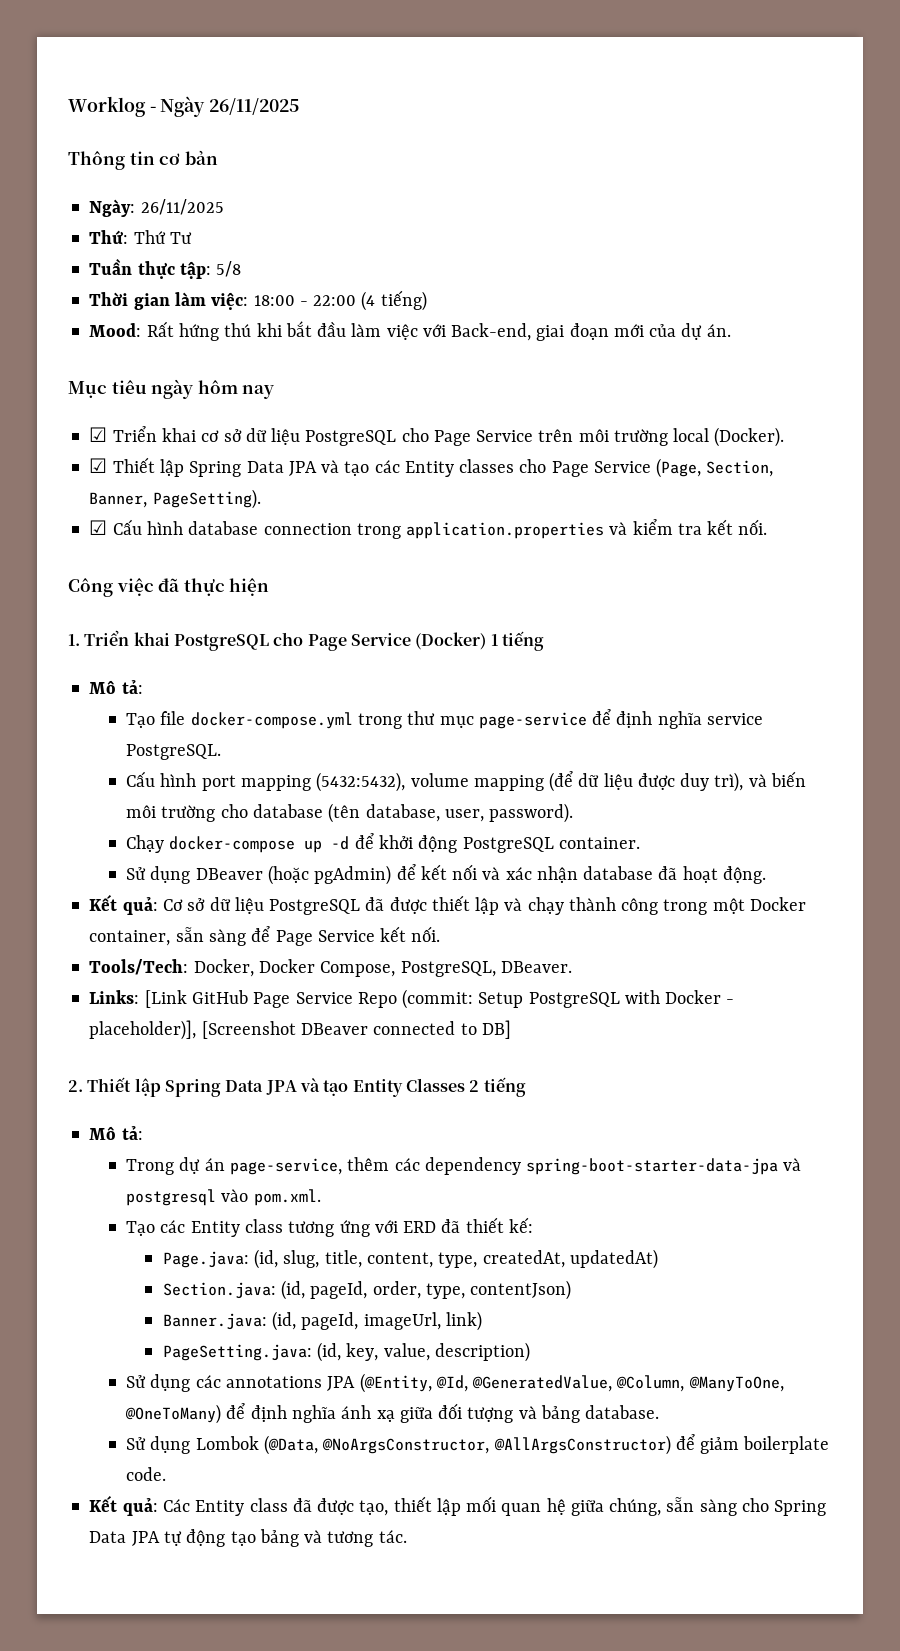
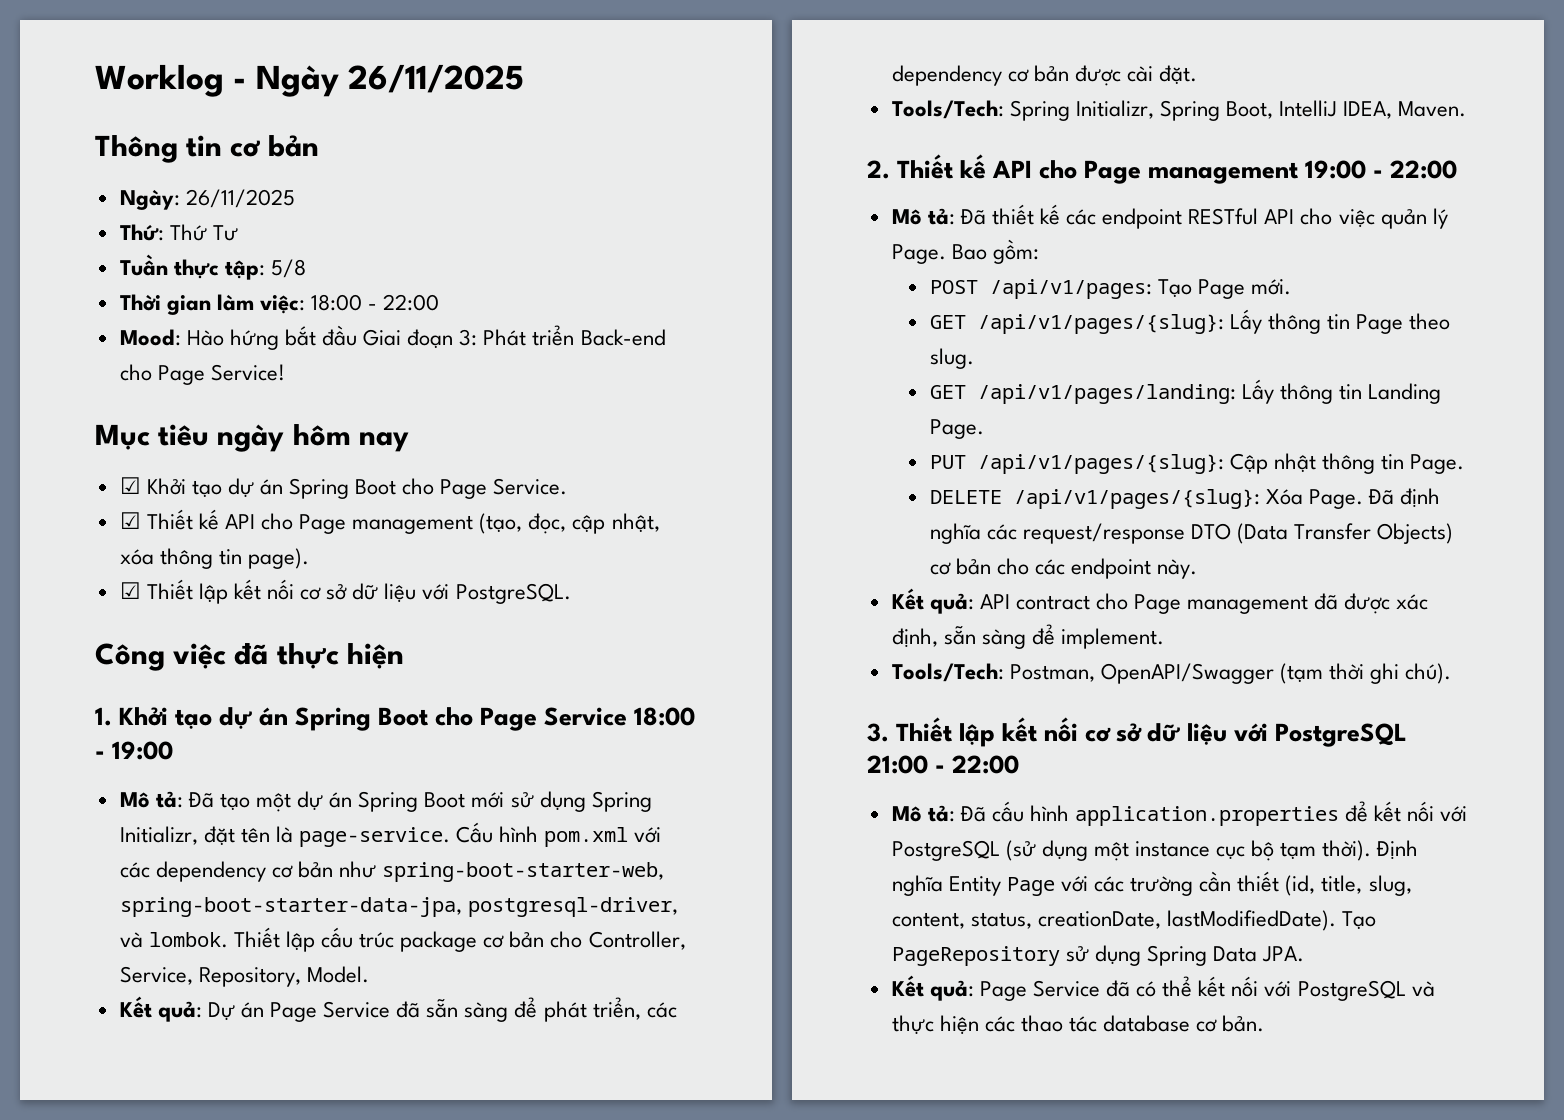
- Thời gian làm việc: 18:00 - 22:00 (4 tiếng)
+ Thời gian làm việc: 18:00 - 22:00
- Mood: Rất hứng thú khi bắt đầu làm việc với Back-end, giai đoạn mới của dự án.
+ Mood: Hào hứng bắt đầu Giai đoạn 3: Phát triển Back-end cho Page Service!
- ☑ Triển khai cơ sở dữ liệu PostgreSQL cho Page Service trên môi trường local (Docker).
- ☑ Thiết lập Spring Data JPA và tạo các Entity classes cho Page Service (Page, Section, Banner, PageSetting).
- ☑ Cấu hình database connection trong application.properties và kiểm tra kết nối.
+ ☑ Khởi tạo dự án Spring Boot cho Page Service.
+ ☑ Thiết kế API cho Page management (tạo, đọc, cập nhật, xóa thông tin page).
+ ☑ Thiết lập kết nối cơ sở dữ liệu với PostgreSQL.
- 1. Triển khai PostgreSQL cho Page Service (Docker) 1 tiếng
- Mô tả:
- Tạo file docker-compose.yml trong thư mục page-service để định nghĩa service PostgreSQL.
- Cấu hình port mapping (5432:5432), volume mapping (để dữ liệu được duy trì), và biến môi trường cho database (tên database, user, password).
- Chạy docker-compose up -d để khởi động PostgreSQL container.
- Sử dụng DBeaver (hoặc pgAdmin) để kết nối và xác nhận database đã hoạt động.
- Kết quả: Cơ sở dữ liệu PostgreSQL đã được thiết lập và chạy thành công trong một Docker container, sẵn sàng để Page Service kết nối.
- Tools/Tech: Docker, Docker Compose, PostgreSQL, DBeaver.
- Links: [Link GitHub Page Service Repo (commit: Setup PostgreSQL with Docker - placeholder)], [Screenshot DBeaver connected to DB]
- 2. Thiết lập Spring Data JPA và tạo Entity Classes 2 tiếng
- Mô tả:
- Trong dự án page-service, thêm các dependency spring-boot-starter-data-jpa và postgresql vào pom.xml.
- Tạo các Entity class tương ứng với ERD đã thiết kế:
- Page.java: (id, slug, title, content, type, createdAt, updatedAt)
- Section.java: (id, pageId, order, type, contentJson)
- Banner.java: (id, pageId, imageUrl, link)
- PageSetting.java: (id, key, value, description)
- Sử dụng các annotations JPA (@Entity, @Id, @GeneratedValue, @Column, @ManyToOne, @OneToMany) để định nghĩa ánh xạ giữa đối tượng và bảng database.
- Sử dụng Lombok (@Data, @NoArgsConstructor, @AllArgsConstructor) để giảm boilerplate code.
- Kết quả: Các Entity class đã được tạo, thiết lập mối quan hệ giữa chúng, sẵn sàng cho Spring Data JPA tự động tạo bảng và tương tác.
+ 1. Khởi tạo dự án Spring Boot cho Page Service 18:00 - 19:00
+ Mô tả: Đã tạo một dự án Spring Boot mới sử dụng Spring Initializr, đặt tên là page-service. Cấu hình pom.xml với các dependency cơ bản như spring-boot-starter-web, spring-boot-starter-data-jpa, postgresql-driver, và lombok. Thiết lập cấu trúc package cơ bản cho Controller, Service, Repository, Model.
+ Kết quả: Dự án Page Service đã sẵn sàng để phát triển, các dependency cơ bản được cài đặt.
+ Tools/Tech: Spring Initializr, Spring Boot, IntelliJ IDEA, Maven.
+ 2. Thiết kế API cho Page management 19:00 - 22:00
+ Mô tả: Đã thiết kế các endpoint RESTful API cho việc quản lý Page. Bao gồm:
+ POST /api/v1/pages: Tạo Page mới.
+ GET /api/v1/pages/{slug}: Lấy thông tin Page theo slug.
+ GET /api/v1/pages/landing: Lấy thông tin Landing Page.
+ PUT /api/v1/pages/{slug}: Cập nhật thông tin Page.
+ DELETE /api/v1/pages/{slug}: Xóa Page. Đã định nghĩa các request/response DTO (Data Transfer Objects) cơ bản cho các endpoint này.
+ Kết quả: API contract cho Page management đã được xác định, sẵn sàng để implement.
+ Tools/Tech: Postman, OpenAPI/Swagger (tạm thời ghi chú).
+ 3. Thiết lập kết nối cơ sở dữ liệu với PostgreSQL 21:00 - 22:00
+ Mô tả: Đã cấu hình application.properties để kết nối với PostgreSQL (sử dụng một instance cục bộ tạm thời). Định nghĩa Entity Page với các trường cần thiết (id, title, slug, content, status, creationDate, lastModifiedDate). Tạo PageRepository sử dụng Spring Data JPA.
+ Kết quả: Page Service đã có thể kết nối với PostgreSQL và thực hiện các thao tác database cơ bản.

